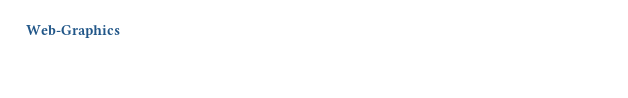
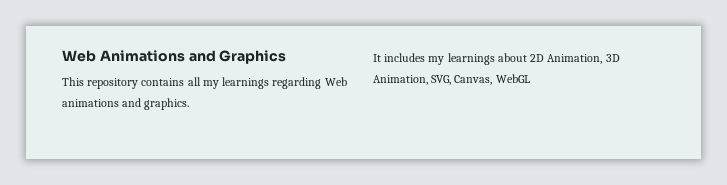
- Web-Graphics
+ Web Animations and Graphics
+ This repository contains all my learnings regarding Web animations and graphics.
+ It includes my learnings about 2D Animation, 3D Animation, SVG, Canvas, WebGL

